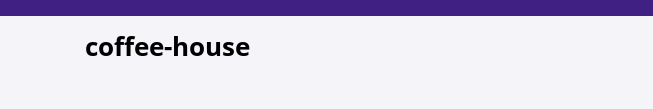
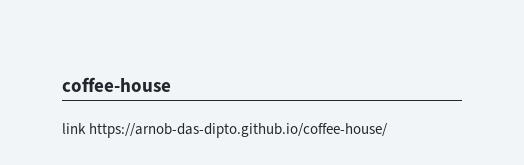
+ link https://arnob-das-dipto.github.io/coffee-house/

